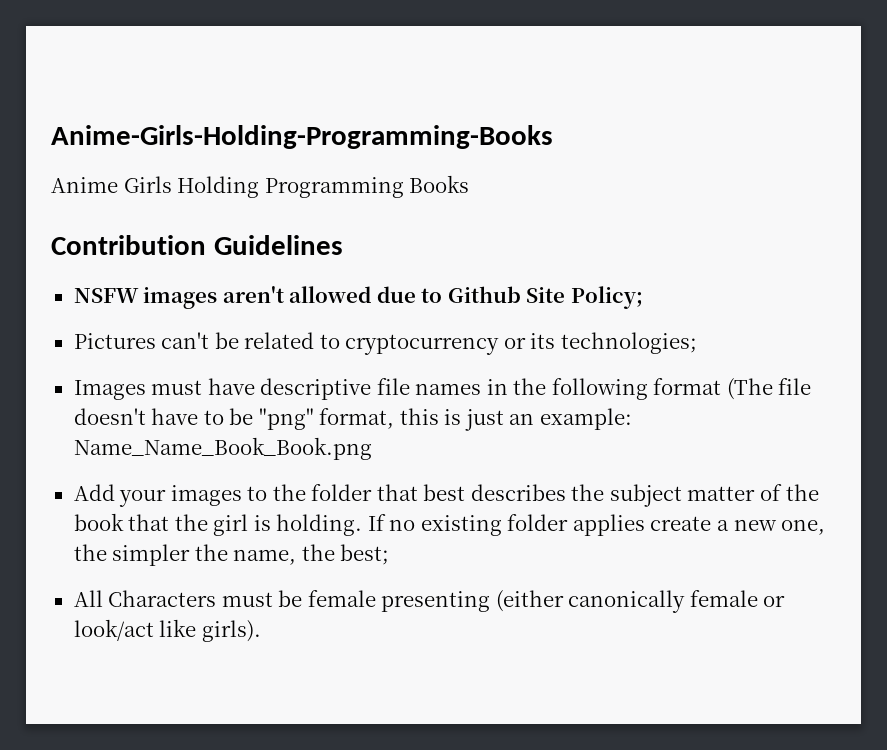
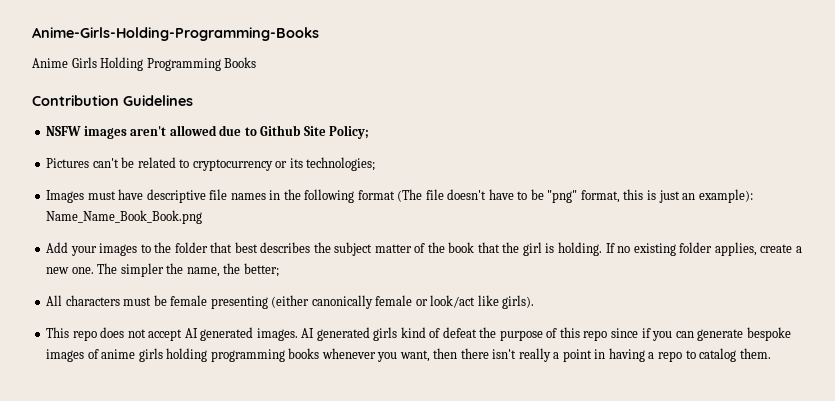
- Images must have descriptive file names in the following format (The file doesn't have to be "png" format, this is just an example: Name_Name_Book_Book.png
+ Images must have descriptive file names in the following format (The file doesn't have to be "png" format, this is just an example): Name_Name_Book_Book.png
- If no existing folder applies create a new one, the simpler the name, the best;
+ If no existing folder applies, create a new one. The simpler the name, the better;
- All Characters must be female presenting (either canonically female or look/act like girls).
+ All characters must be female presenting (either canonically female or look/act like girls).
+ This repo does not accept AI generated images. AI generated girls kind of defeat the purpose of this repo since if you can generate bespoke images of anime girls holding programming books whenever you want, then there isn't really a point in having a repo to catalog them.

